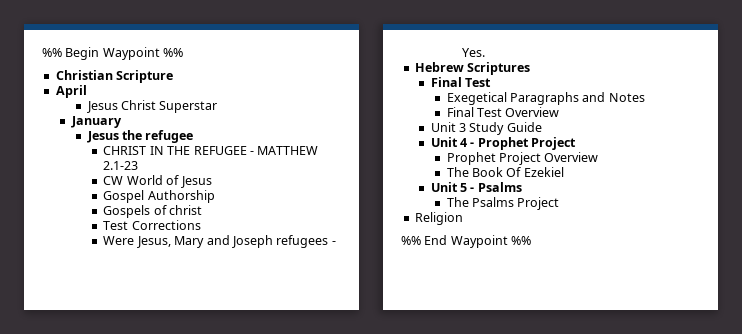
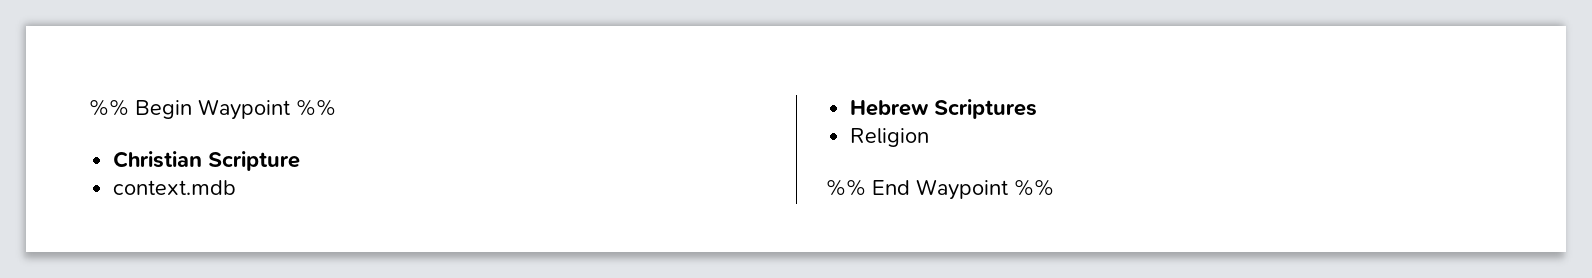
- April
- Jesus Christ Superstar
- January
- Jesus the refugee
- CHRIST IN THE REFUGEE - MATTHEW 2.1-23
- CW World of Jesus
- Gospel Authorship
- Gospels of christ
- Test Corrections
- Were Jesus, Mary and Joseph refugees - Yes.
+ context.mdb
  Hebrew Scriptures
- Final Test
- Exegetical Paragraphs and Notes
- Final Test Overview
- Unit 3 Study Guide
- Unit 4 - Prophet Project
- Prophet Project Overview
- The Book Of Ezekiel
- Unit 5 - Psalms
- The Psalms Project

